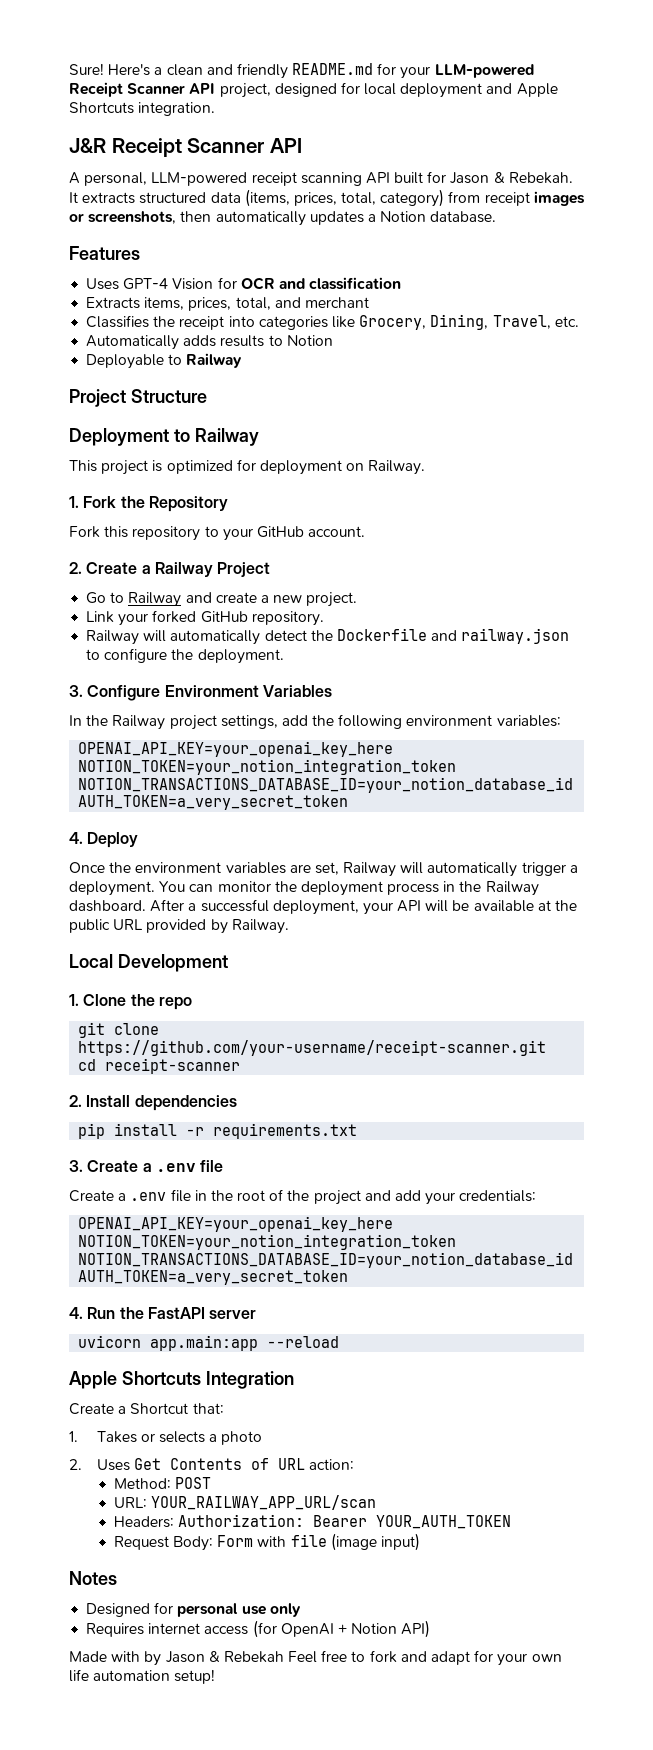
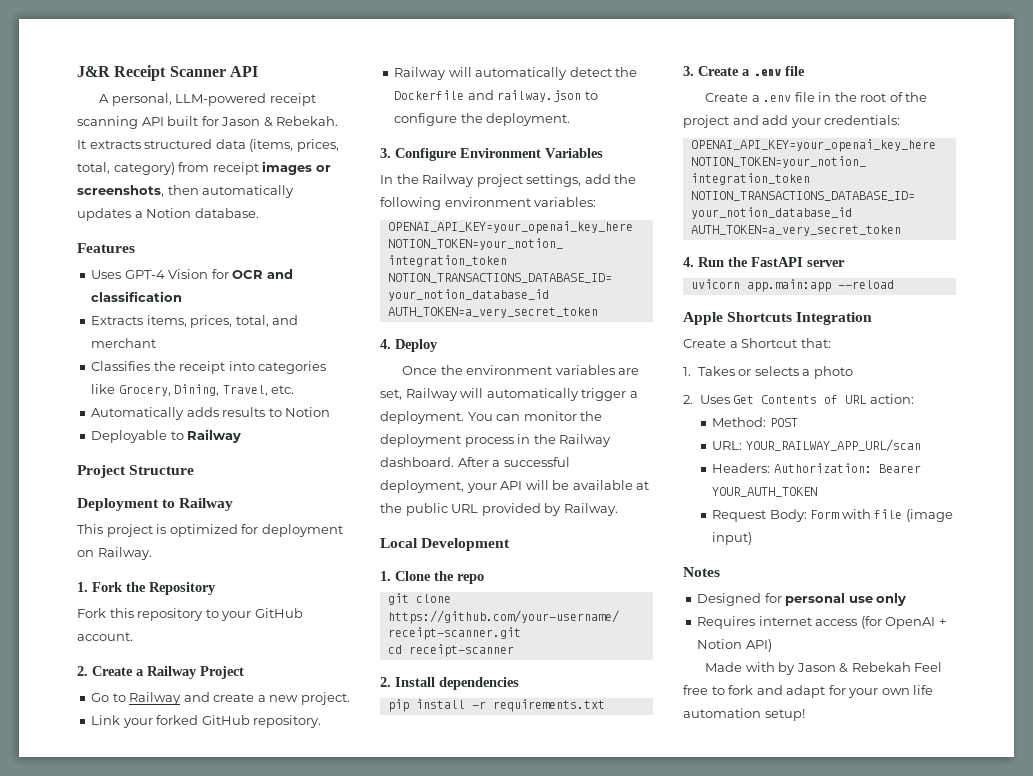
- Sure! Here's a clean and friendly README.md for your LLM-powered Receipt Scanner API project, designed for local deployment and Apple Shortcuts integration.

